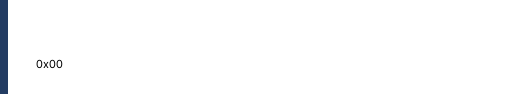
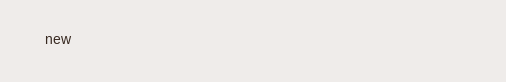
- 0x00
+ new

